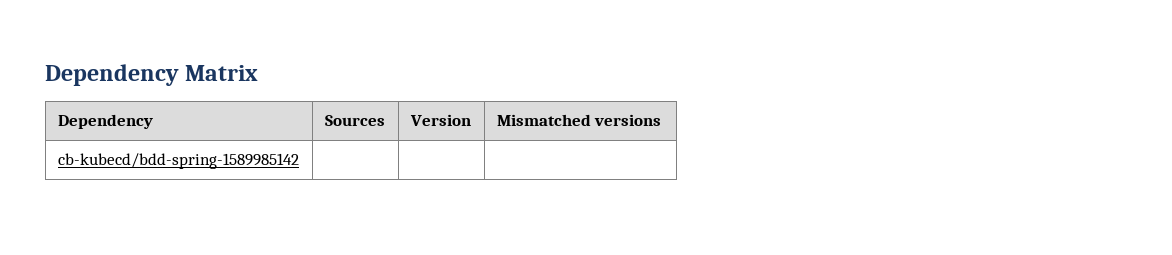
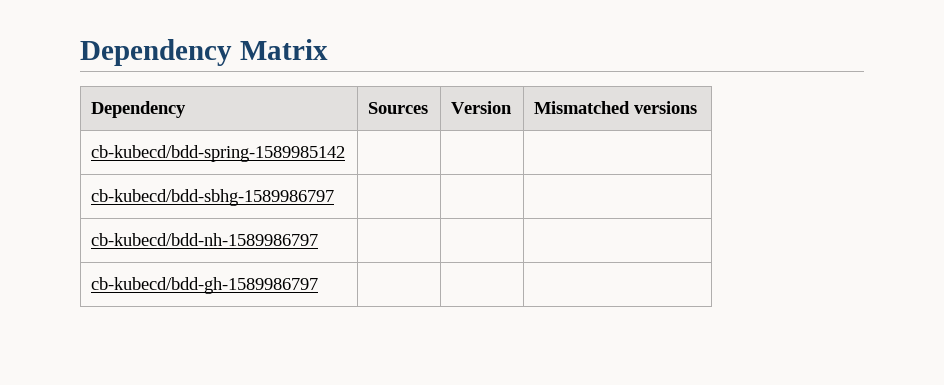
+ cb-kubecd/bdd-sbhg-1589986797 | | |
+ cb-kubecd/bdd-nh-1589986797 | | |
+ cb-kubecd/bdd-gh-1589986797 | | |

